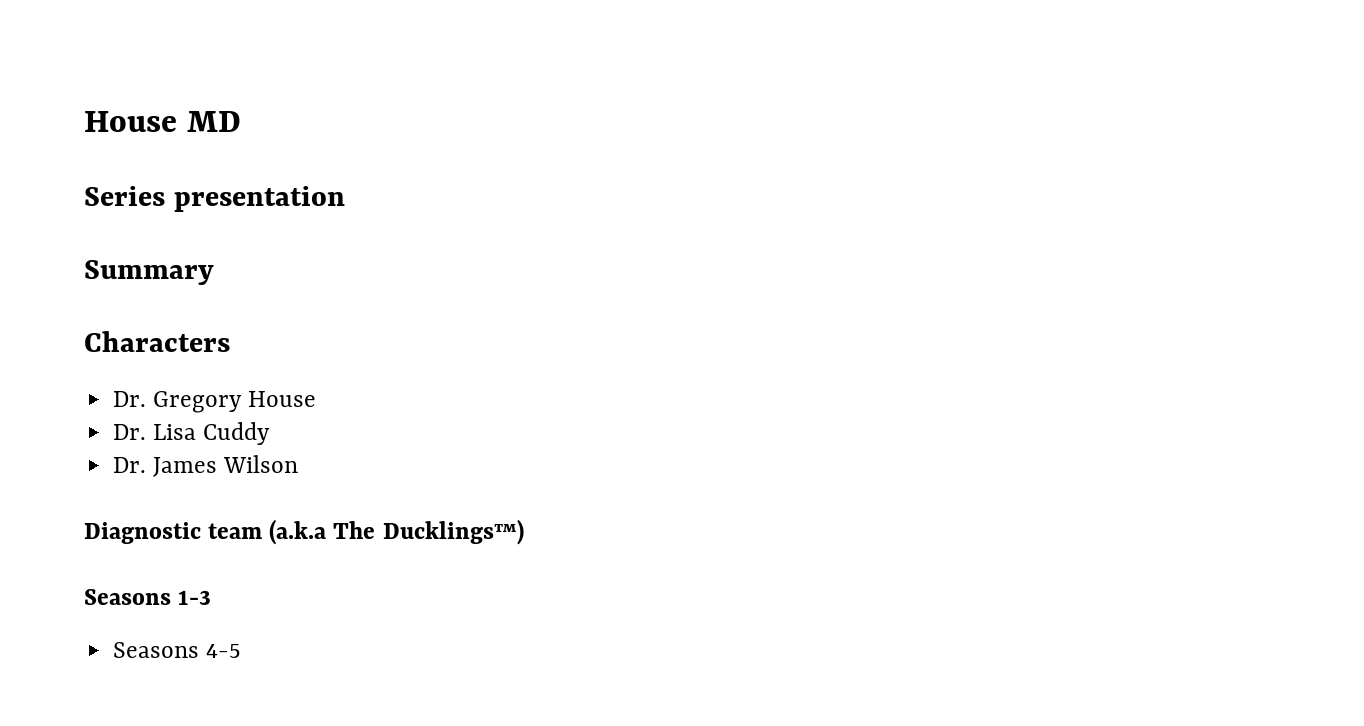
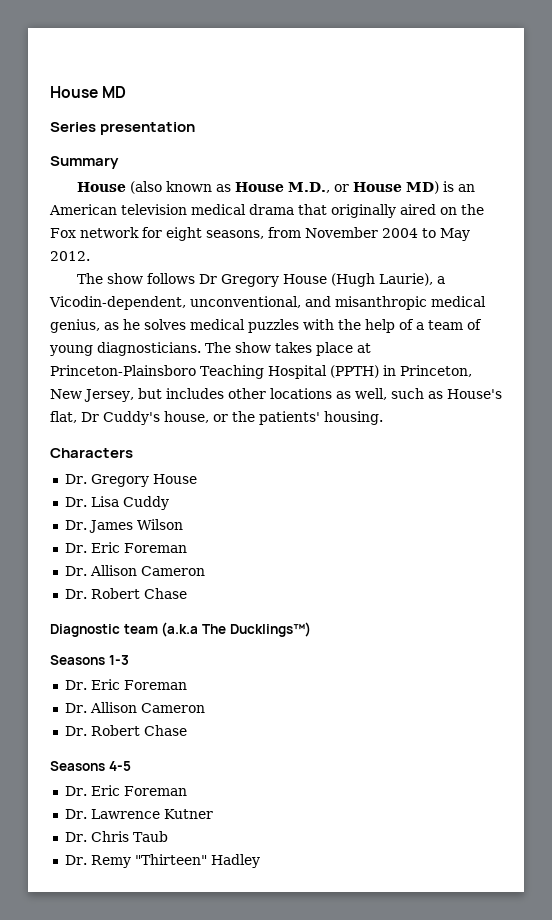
+ House (also known as House M.D., or House MD) is an American television medical drama that originally aired on the Fox network for eight seasons, from November 2004 to May 2012.
+ The show follows Dr Gregory House (Hugh Laurie), a Vicodin-dependent, unconventional, and misanthropic medical genius, as he solves medical puzzles with the help of a team of young diagnosticians. The show takes place at Princeton-Plainsboro Teaching Hospital (PPTH) in Princeton, New Jersey, but includes other locations as well, such as House's flat, Dr Cuddy's house, or the patients' housing.
  Dr. James Wilson
+ Dr. Eric Foreman
+ Dr. Allison Cameron
+ Dr. Robert Chase
  Seasons 1-3
+ Dr. Eric Foreman
+ Dr. Allison Cameron
+ Dr. Robert Chase
  Seasons 4-5
+ Dr. Eric Foreman
+ Dr. Lawrence Kutner
+ Dr. Chris Taub
+ Dr. Remy "Thirteen" Hadley

